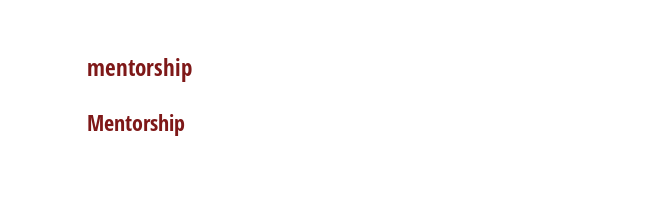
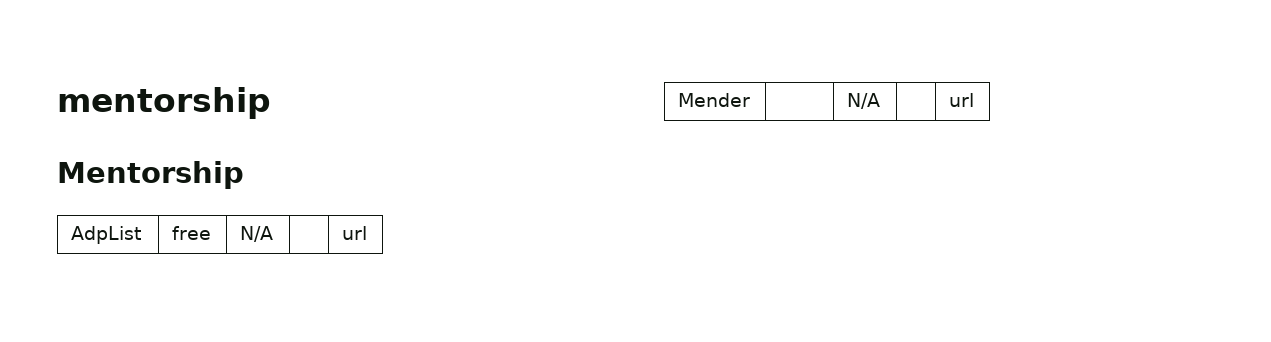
+ AdpList | free | N/A | | url
+ Mender | | N/A | | url

